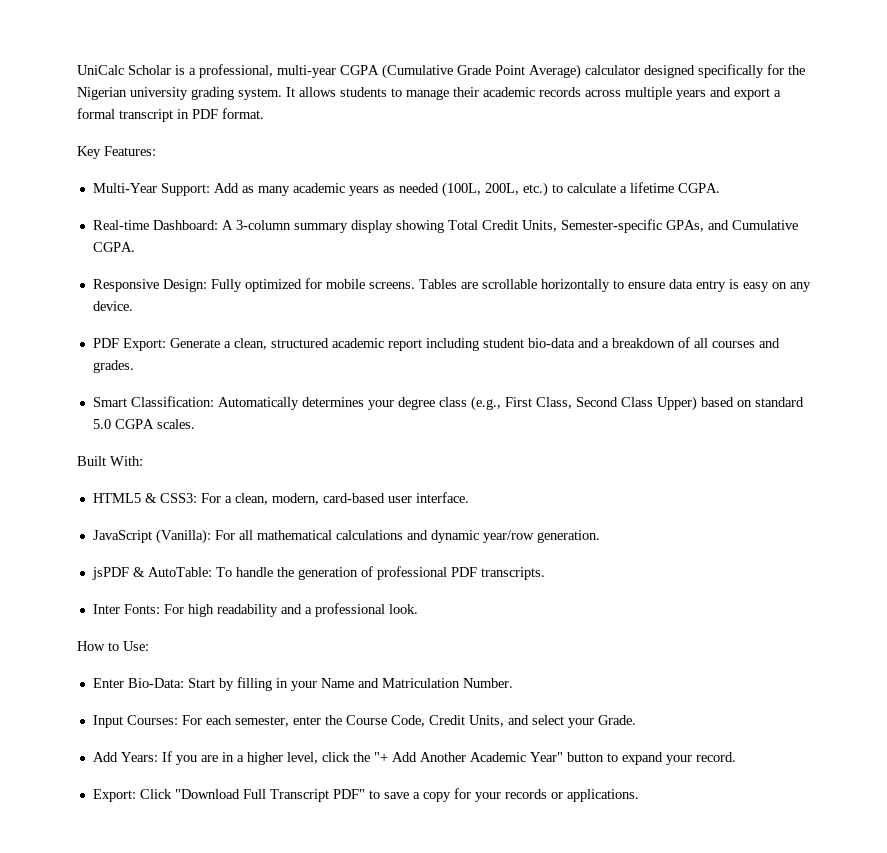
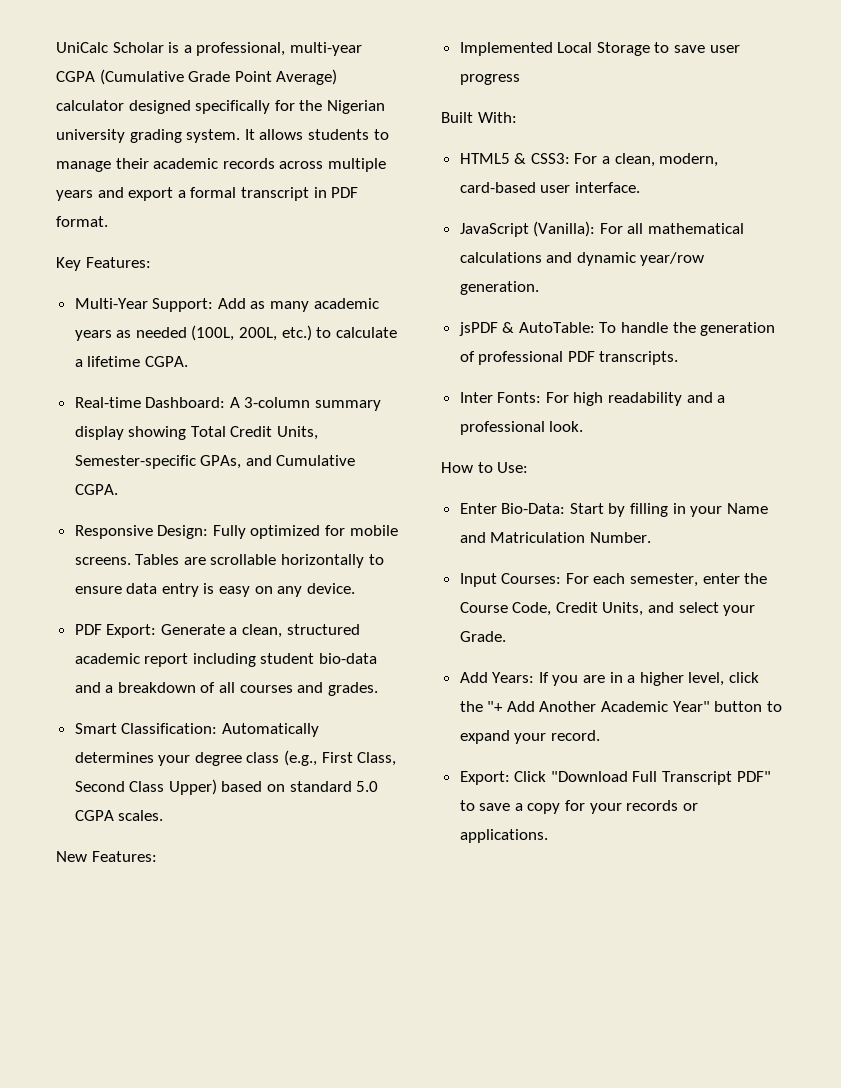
+ New Features:
+ Implemented Local Storage to save user progress

